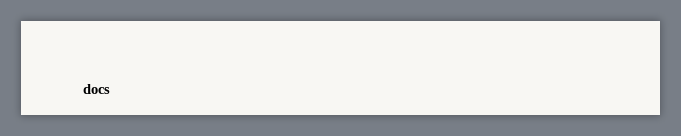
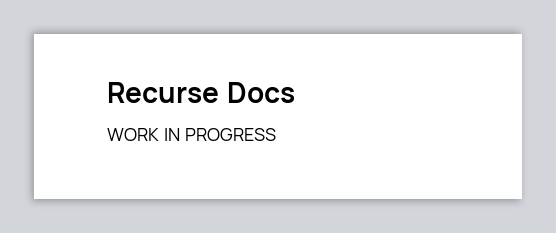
- docs
+ Recurse Docs
+ WORK IN PROGRESS

